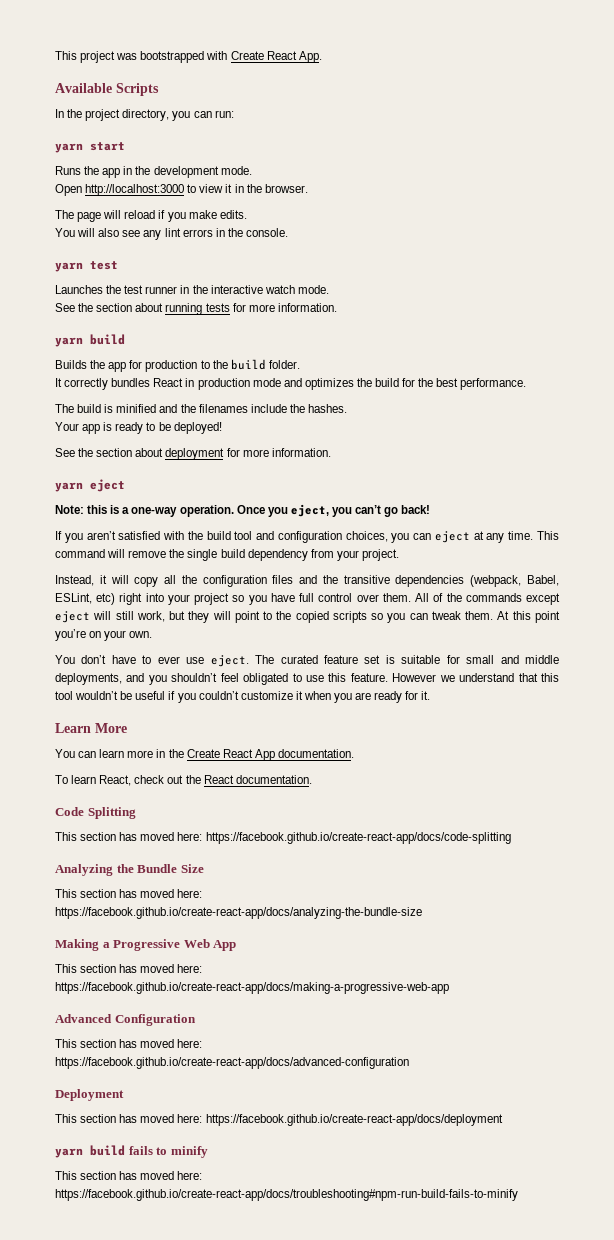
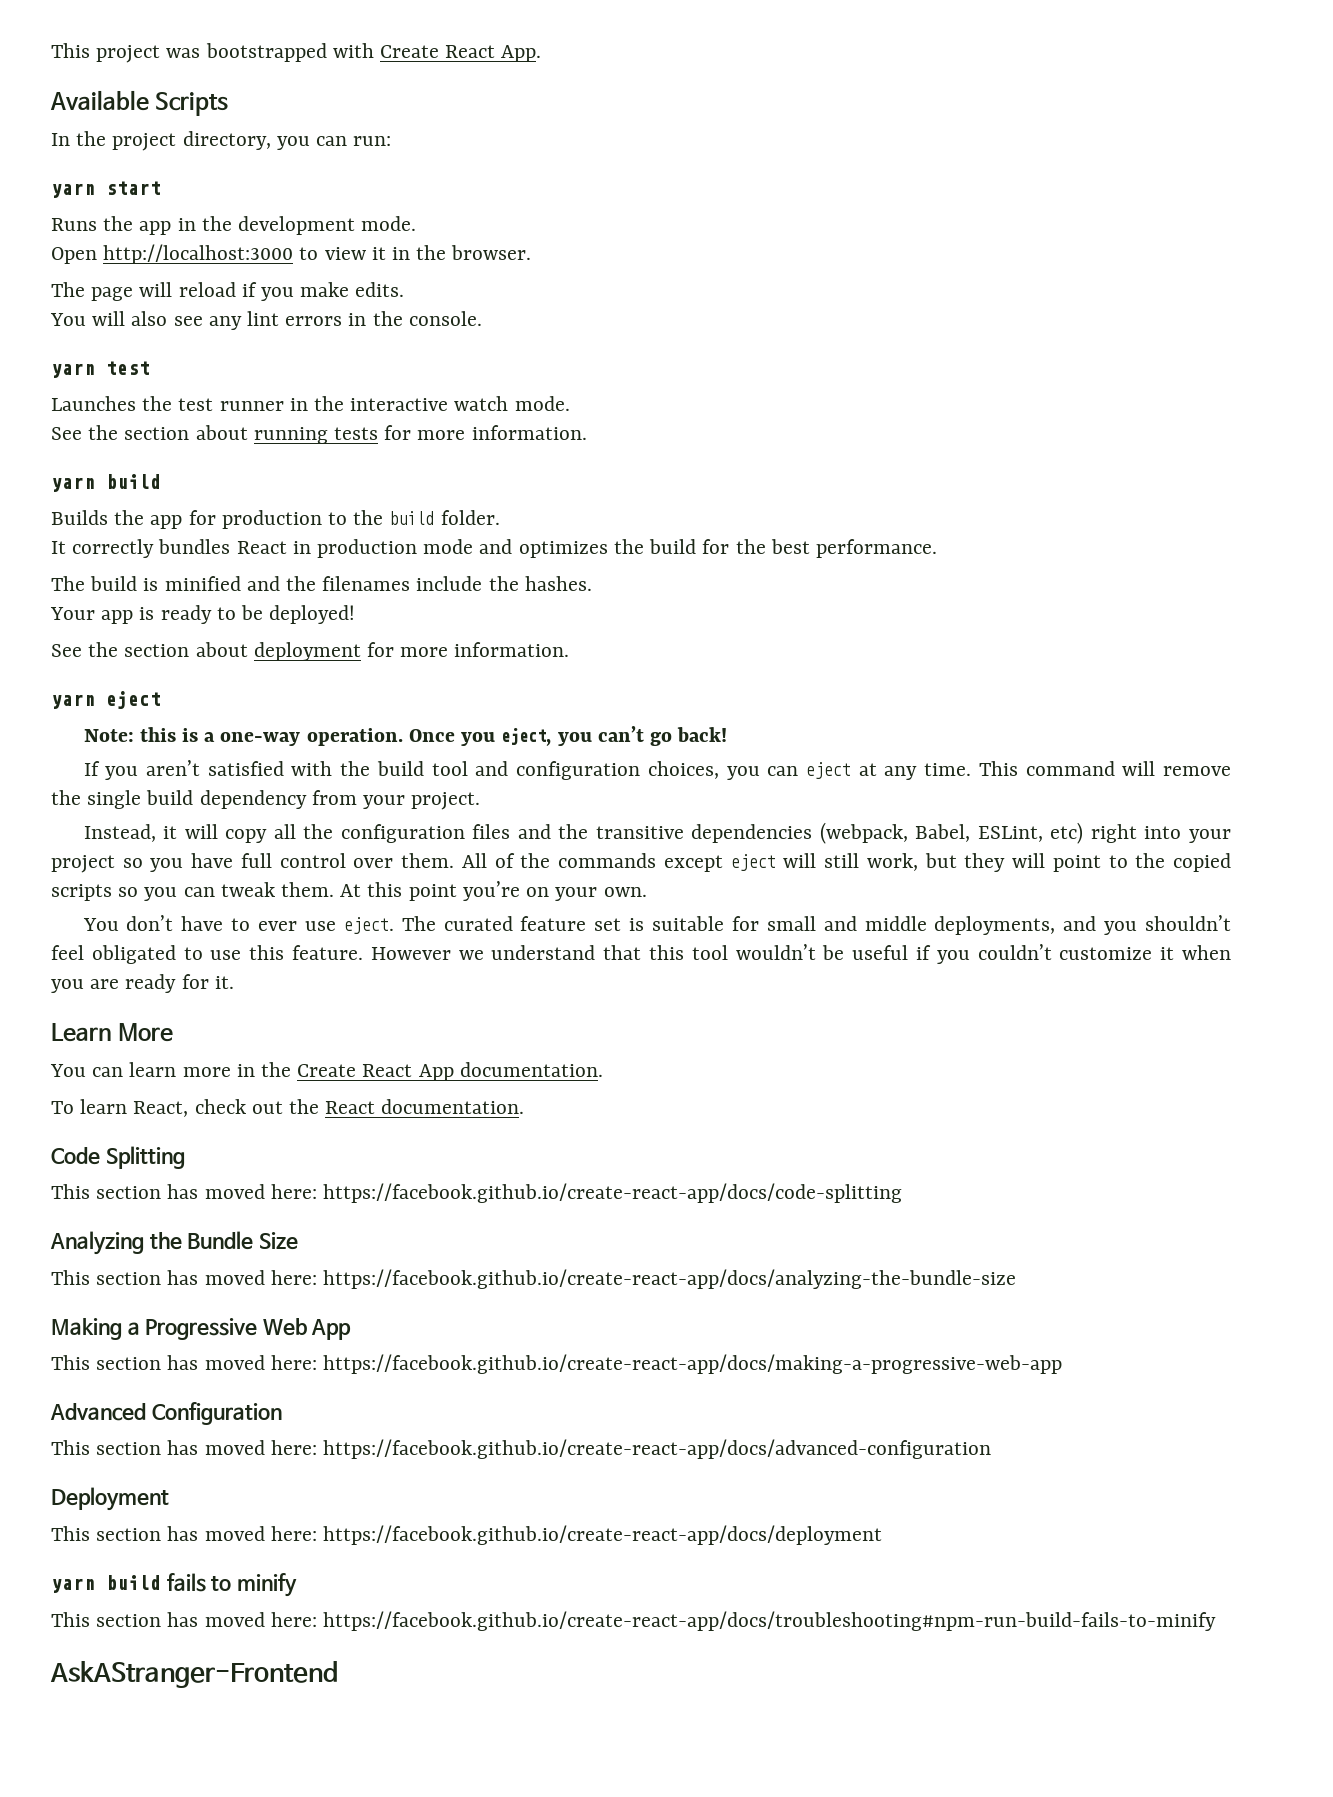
+ AskAStranger-Frontend

